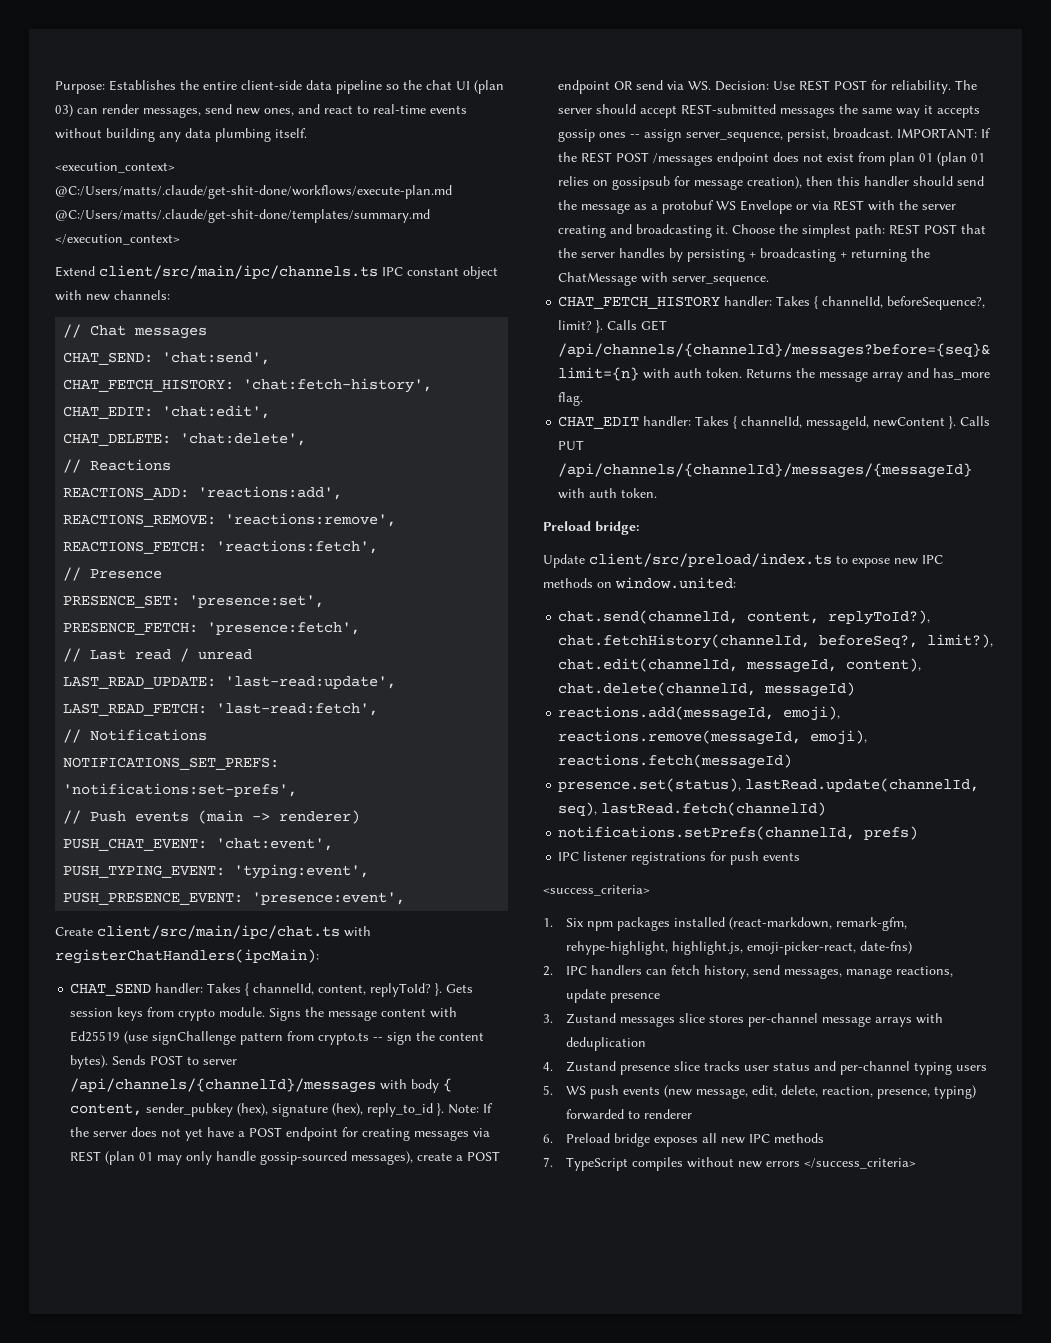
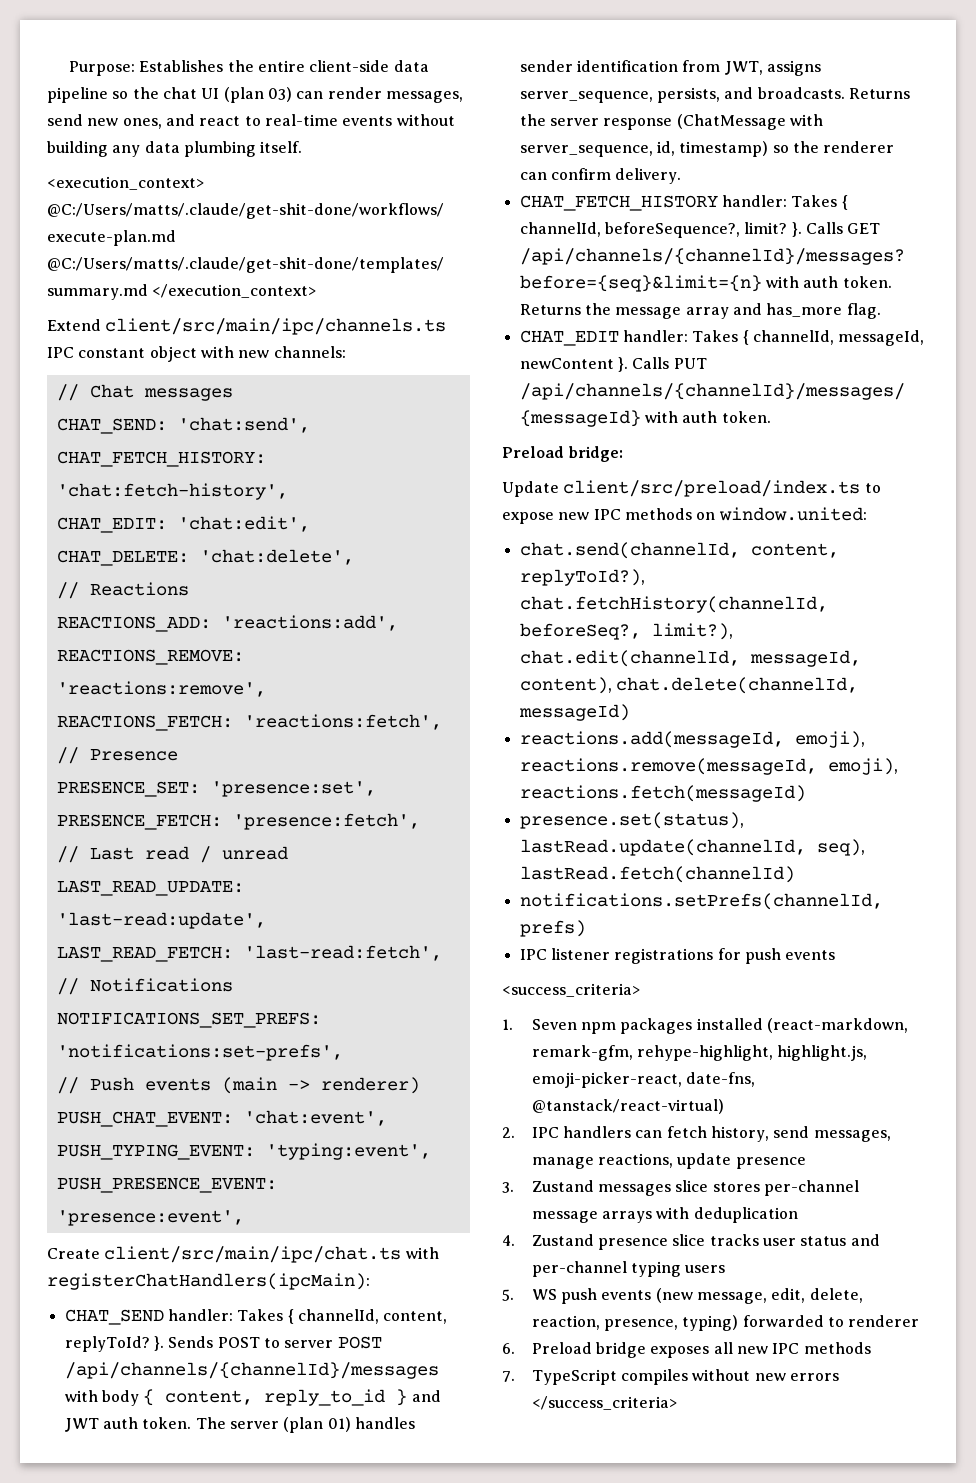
- Gets session keys from crypto module. Signs the message content with Ed25519 (use signChallenge pattern from crypto.ts -- sign the content bytes).
- Sends POST to server /api/channels/{channelId}/messages with body { content, sender_pubkey (hex), signature (hex), reply_to_id }. Note: If the server does not yet have a POST endpoint for creating messages via REST (plan 01 may only handle gossip-sourced messages), create a POST endpoint OR send via WS. Decision: Use REST POST for reliability. The server should accept REST-submitted messages the same way it accepts gossip ones -- assign server_sequence, persist, broadcast. IMPORTANT: If the REST POST /messages endpoint does not exist from plan 01 (plan 01 relies on gossipsub for message creation), then this handler should send the message as a protobuf WS Envelope or via REST with the server creating and broadcasting it. Choose the simplest path: REST POST that the server handles by persisting + broadcasting + returning the ChatMessage with server_sequence.
+ Sends POST to server POST /api/channels/{channelId}/messages with body { content, reply_to_id } and JWT auth token. The server (plan 01) handles sender identification from JWT, assigns server_sequence, persists, and broadcasts. Returns the server response (ChatMessage with server_sequence, id, timestamp) so the renderer can confirm delivery.
- 1. Six npm packages installed (react-markdown, remark-gfm, rehype-highlight, highlight.js, emoji-picker-react, date-fns)
+ 1. Seven npm packages installed (react-markdown, remark-gfm, rehype-highlight, highlight.js, emoji-picker-react, date-fns, @tanstack/react-virtual)

